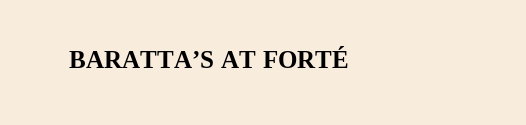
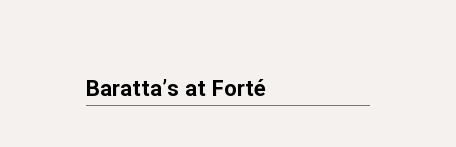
- BARATTA’S AT FORTÉ
+ Baratta’s at Forté

